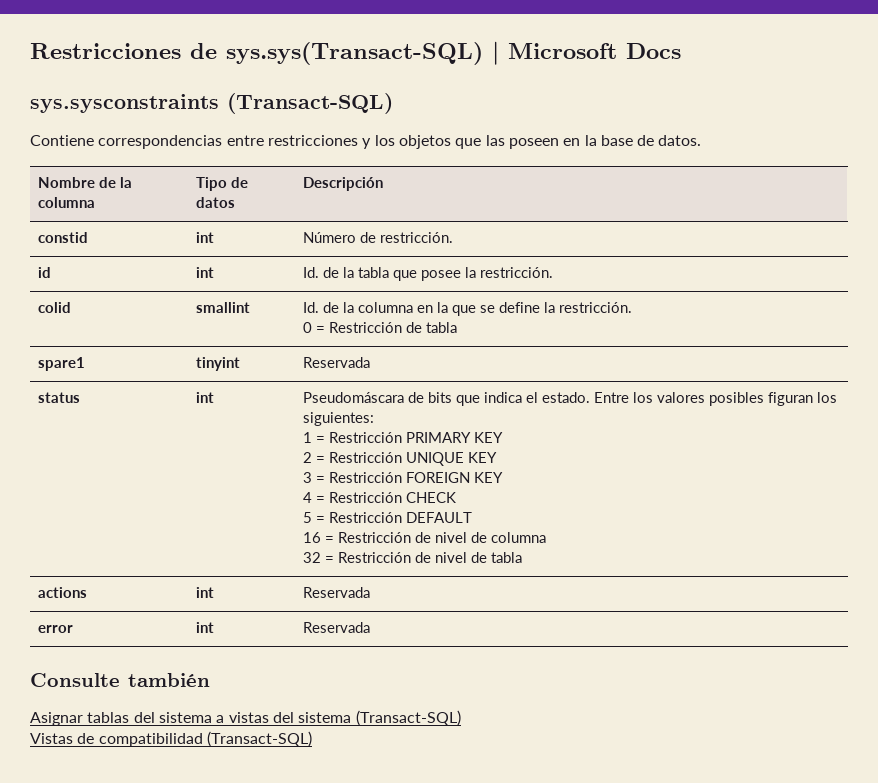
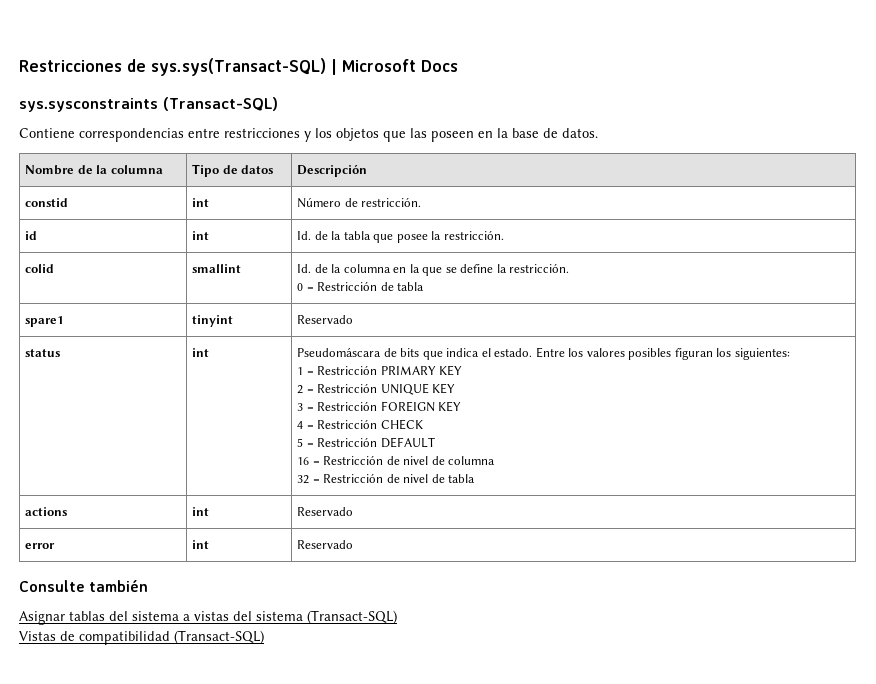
- spare1 | tinyint | Reservada
+ spare1 | tinyint | Reservado
- actions | int | Reservada
+ actions | int | Reservado
- error | int | Reservada
+ error | int | Reservado

